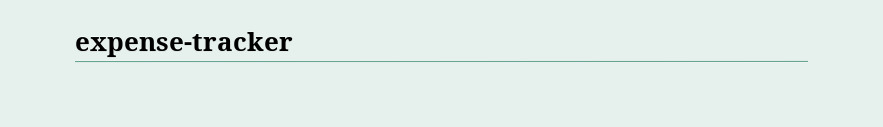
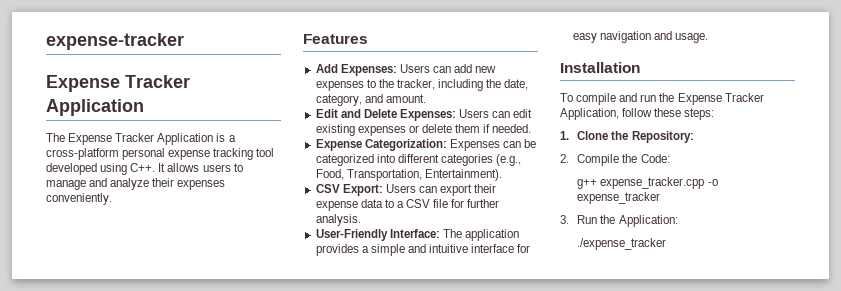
  expense-tracker
+ Expense Tracker Application
+ The Expense Tracker Application is a cross-platform personal expense tracking tool developed using C++. It allows users to manage and analyze their expenses conveniently.
+ Features
+ Add Expenses: Users can add new expenses to the tracker, including the date, category, and amount.
+ Edit and Delete Expenses: Users can edit existing expenses or delete them if needed.
+ Expense Categorization: Expenses can be categorized into different categories (e.g., Food, Transportation, Entertainment).
+ CSV Export: Users can export their expense data to a CSV file for further analysis.
+ User-Friendly Interface: The application provides a simple and intuitive interface for easy navigation and usage.
+ Installation
+ To compile and run the Expense Tracker Application, follow these steps:
+ 1. Clone the Repository:
+ 2. Compile the Code:
+ g++ expense_tracker.cpp -o expense_tracker
+ 3. Run the Application:
+ ./expense_tracker

